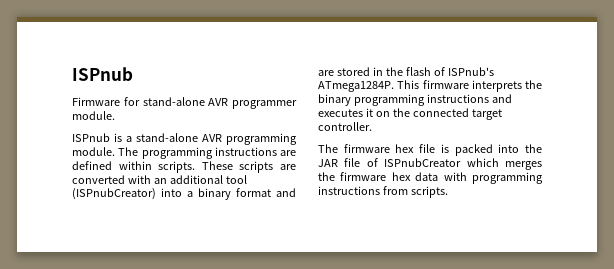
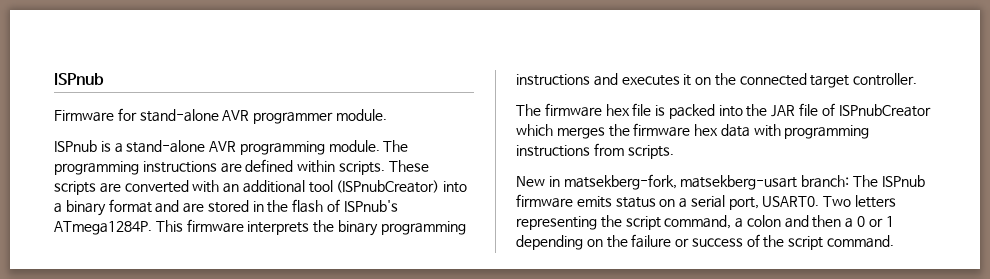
+ New in matsekberg-fork, matsekberg-usart branch: The ISPnub firmware emits status on a serial port, USART0. Two letters representing the script command, a colon and then a 0 or 1 depending on the failure or success of the script command.

